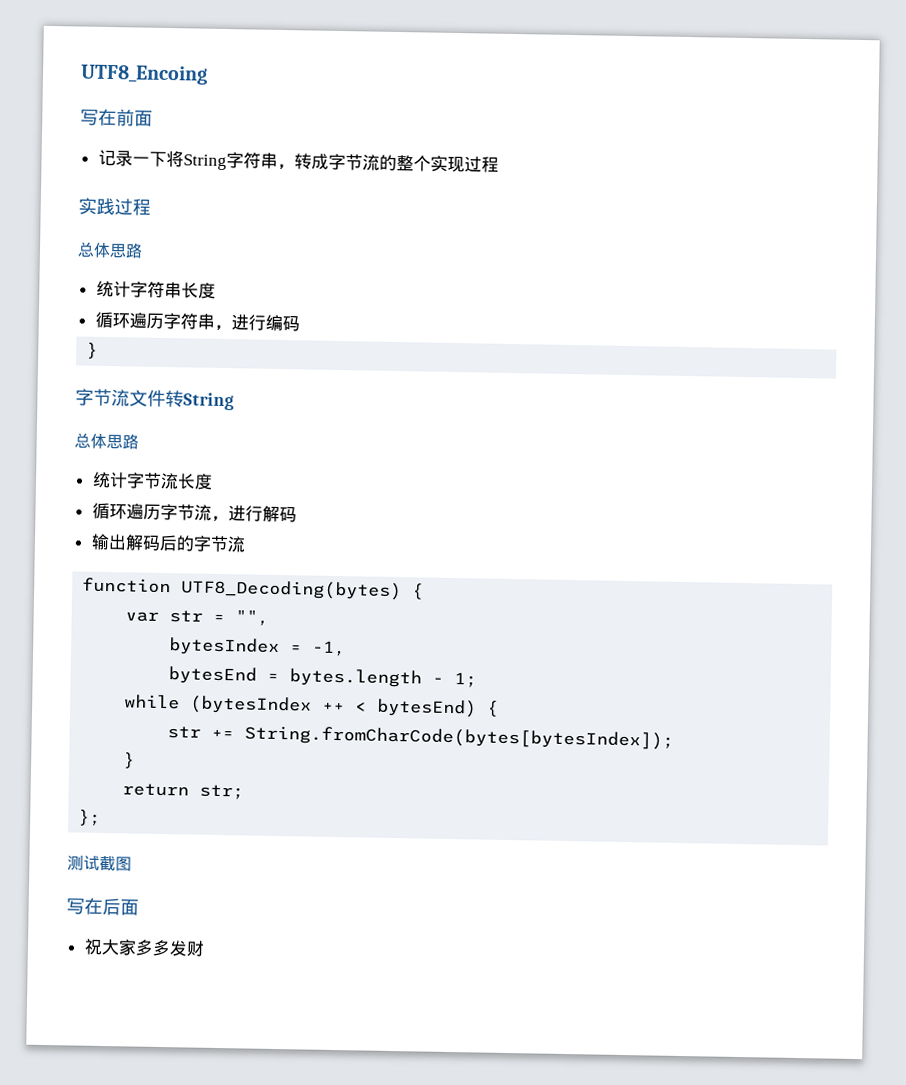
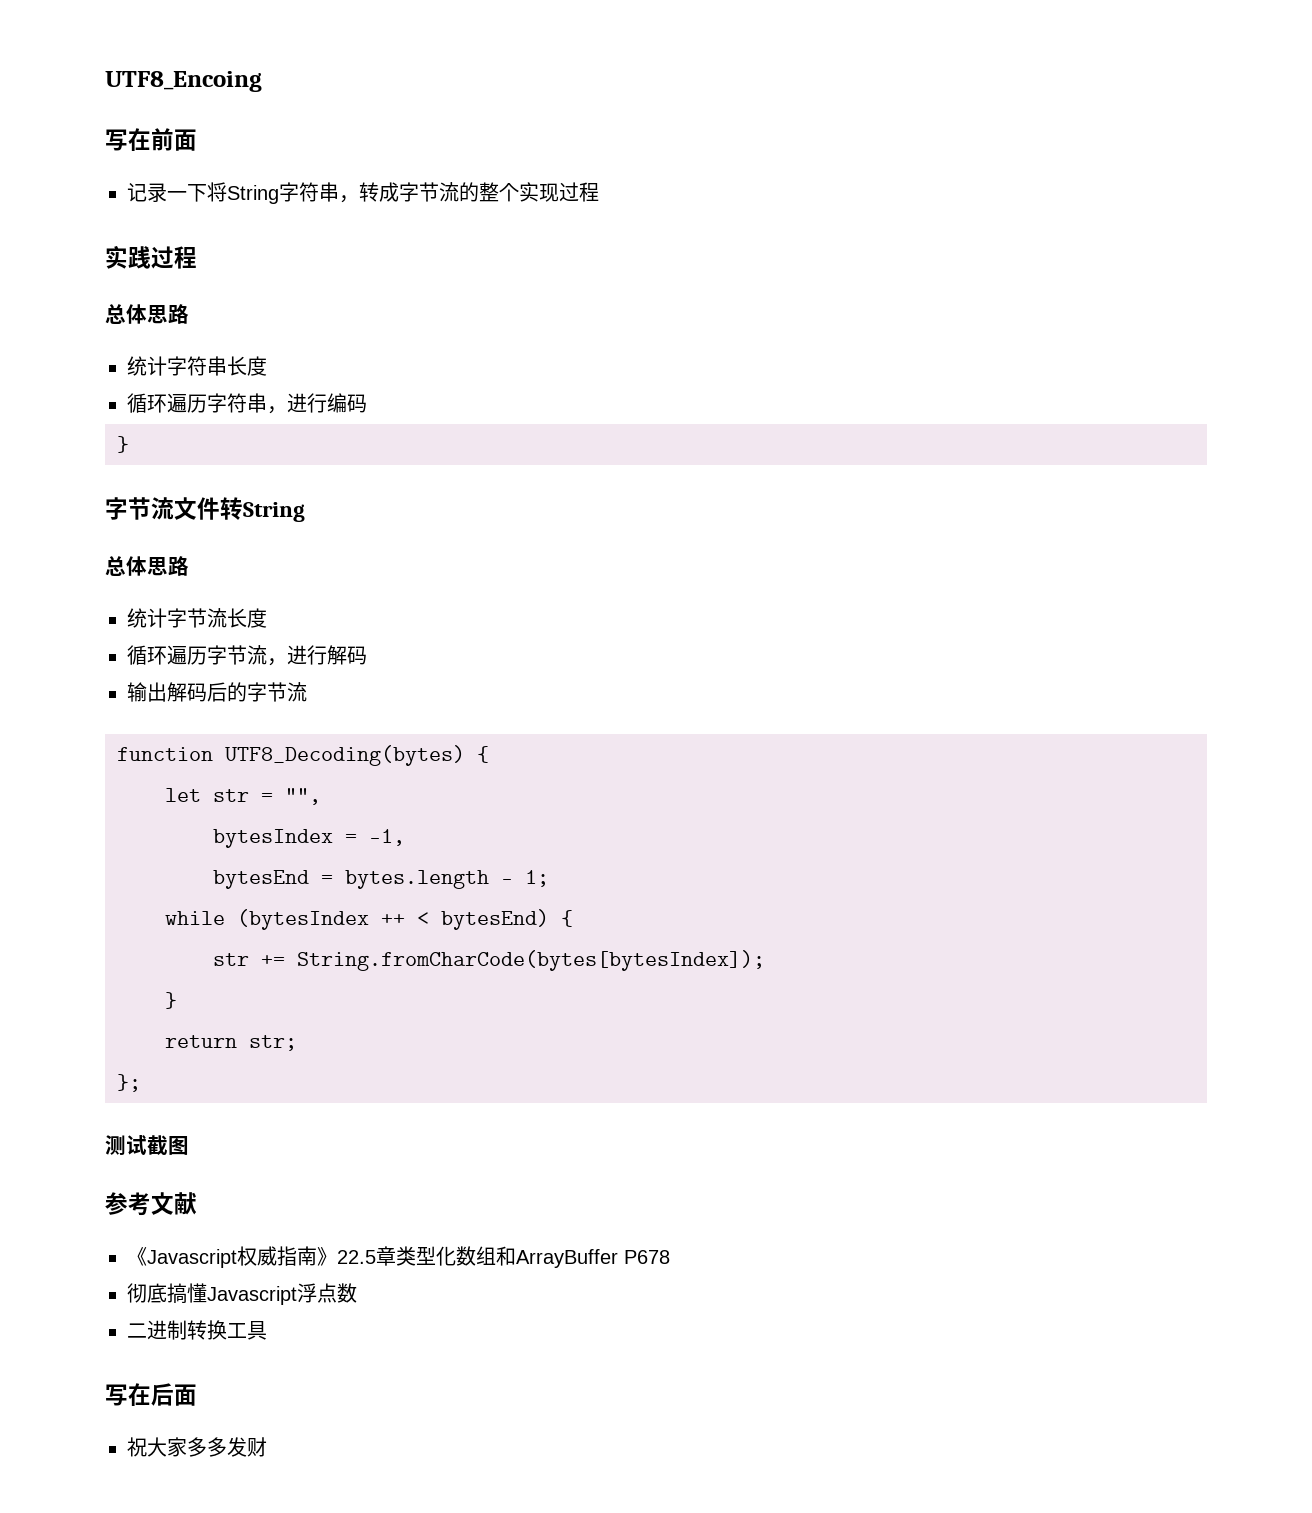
- var str = "",
+ let str = "",
+ 参考文献
+ 《Javascript权威指南》22.5章类型化数组和ArrayBuffer P678
+ 彻底搞懂Javascript浮点数
+ 二进制转换工具

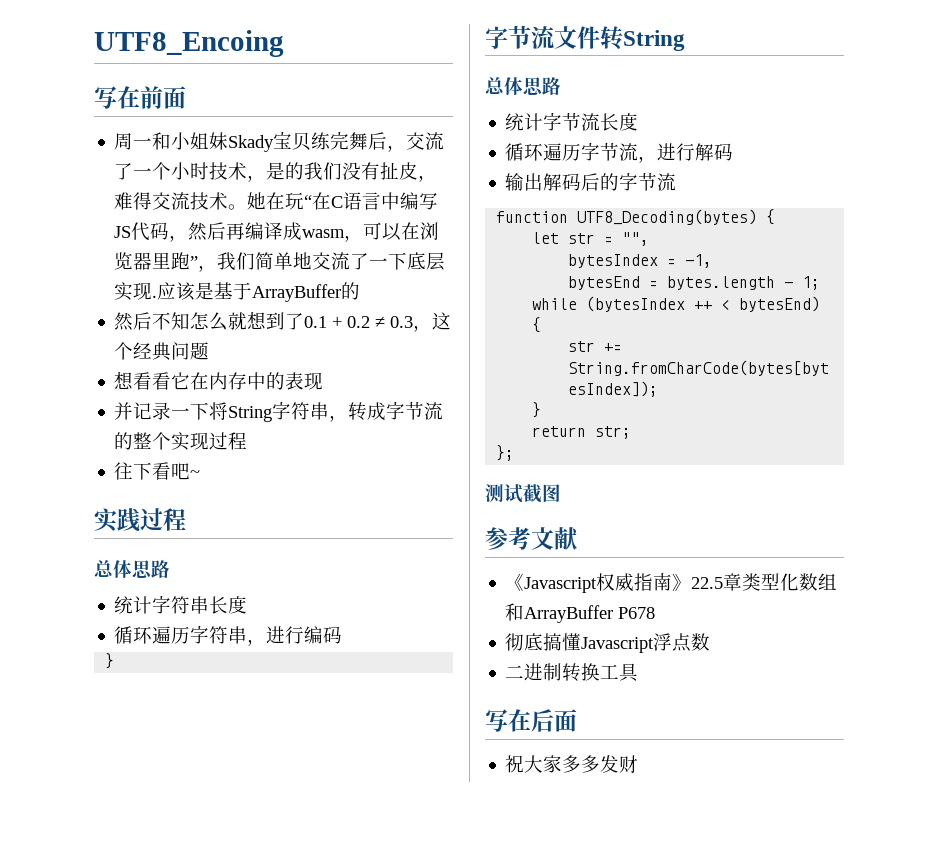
- 记录一下将String字符串，转成字节流的整个实现过程
+ 周一和小姐妹Skady宝贝练完舞后，交流了一个小时技术，是的我们没有扯皮，难得交流技术。她在玩“在C语言中编写JS代码，然后再编译成wasm，可以在浏览器里跑”，我们简单地交流了一下底层实现.应该是基于ArrayBuffer的
+ 然后不知怎么就想到了0.1 + 0.2 ≠ 0.3，这个经典问题
+ 想看看它在内存中的表现
+ 并记录一下将String字符串，转成字节流的整个实现过程
+ 往下看吧~

